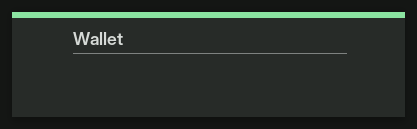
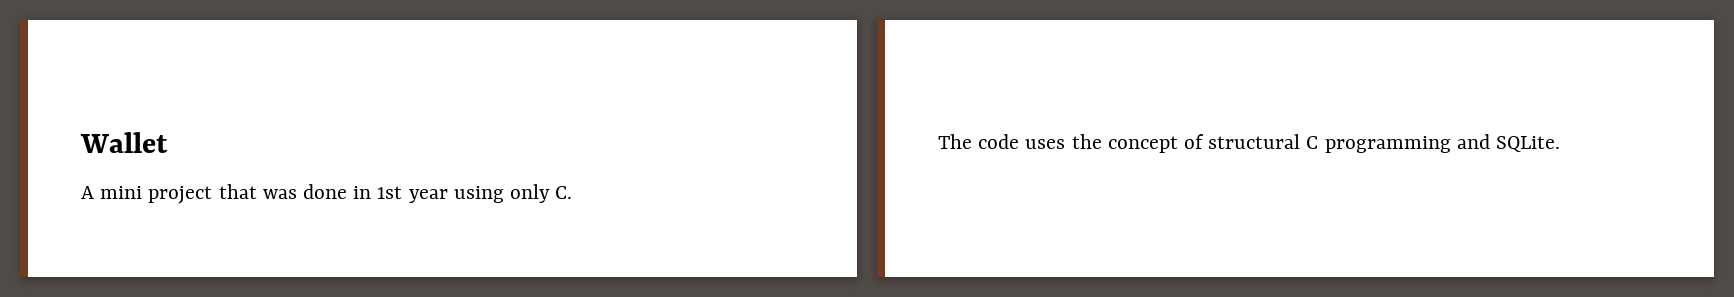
+ A mini project that was done in 1st year using only C.
+ The code uses the concept of structural C programming and SQLite.

